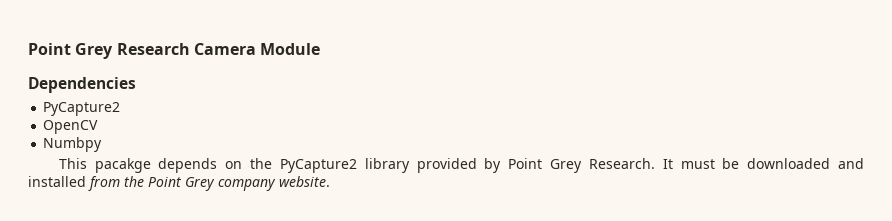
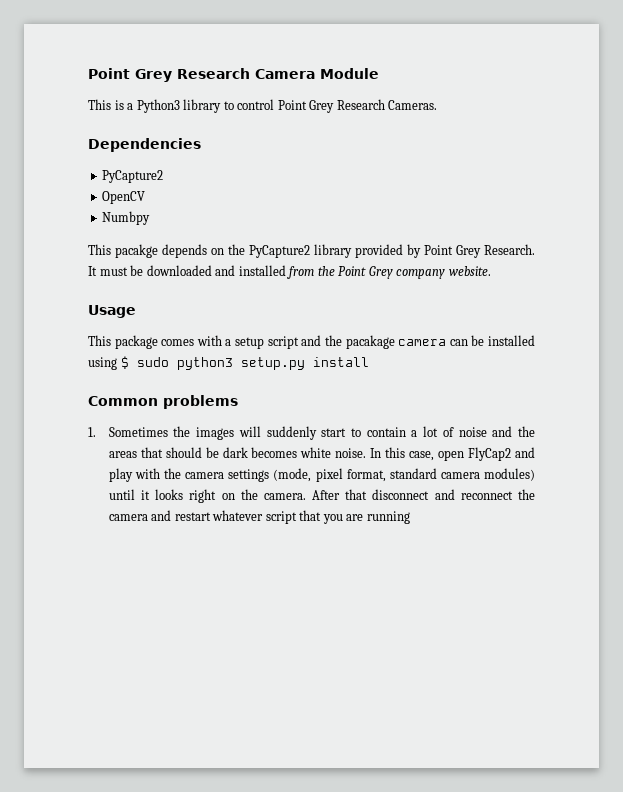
+ This is a Python3 library to control Point Grey Research Cameras.
+ Usage
+ This package comes with a setup script and the pacakage camera can be installed using $ sudo python3 setup.py install
+ Common problems
+ 1. Sometimes the images will suddenly start to contain a lot of noise and the areas that should be dark becomes white noise. In this case, open FlyCap2 and play with the camera settings (mode, pixel format, standard camera modules) until it looks right on the camera. After that disconnect and reconnect the camera and restart whatever script that you are running

